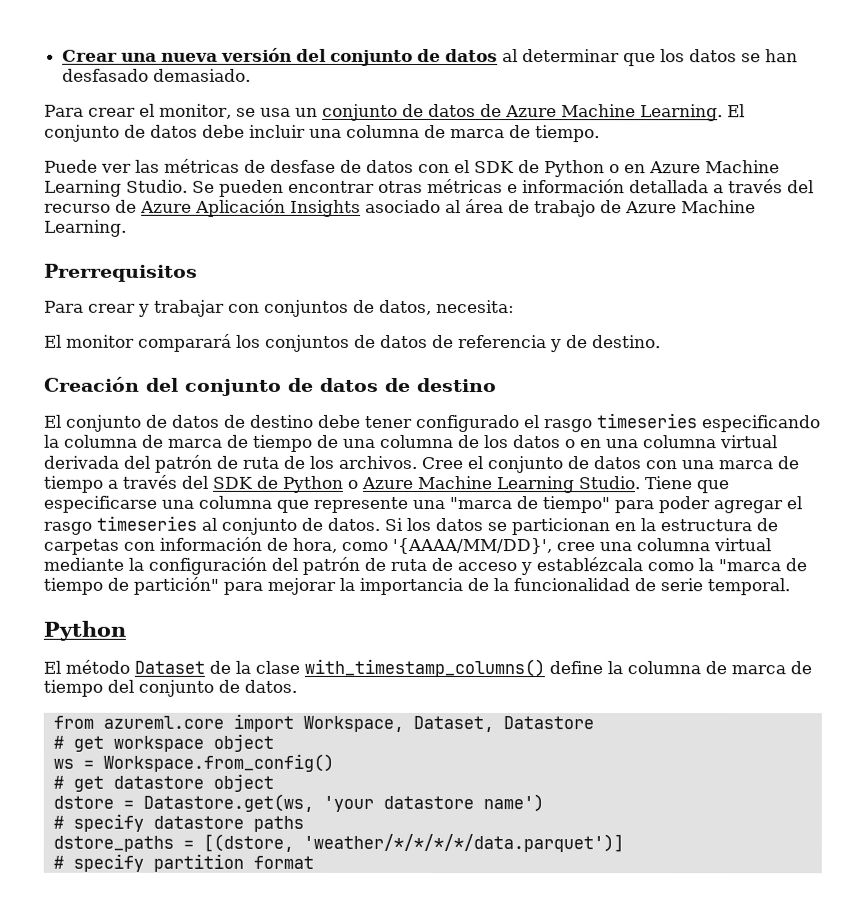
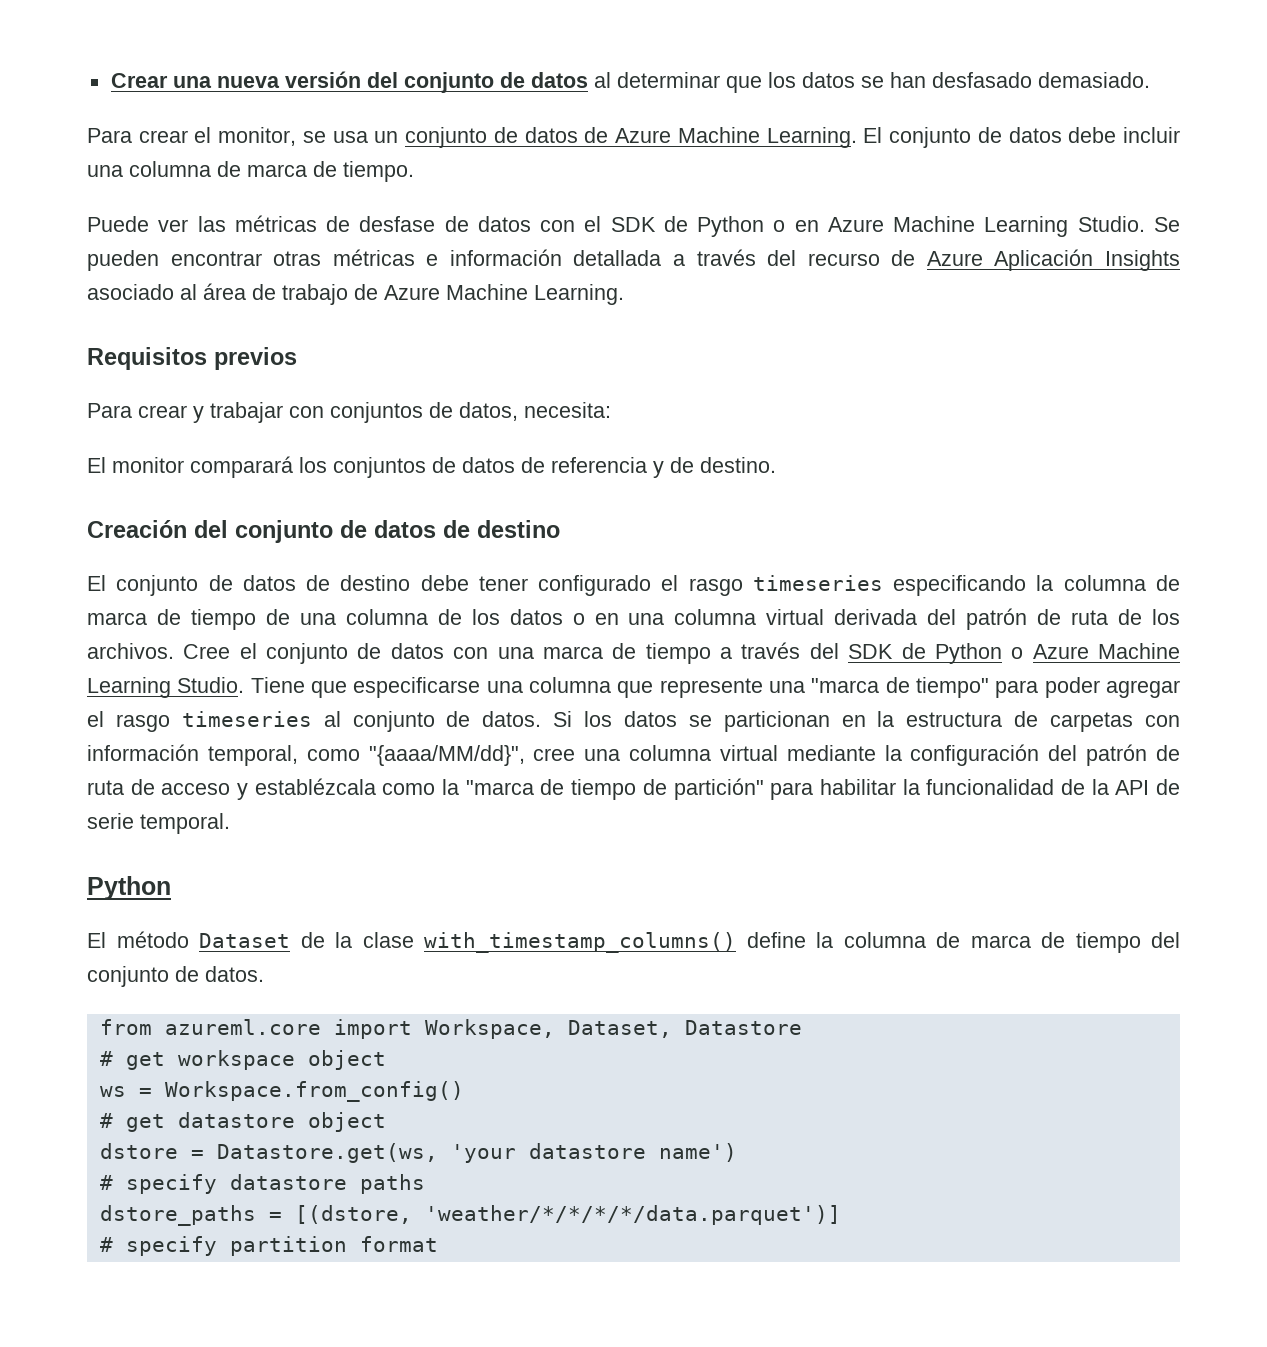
- Prerrequisitos
+ Requisitos previos
- Si los datos se particionan en la estructura de carpetas con información de hora, como '{AAAA/MM/DD}', cree una columna virtual mediante la configuración del patrón de ruta de acceso y establézcala como la "marca de tiempo de partición" para mejorar la importancia de la funcionalidad de serie temporal.
+ Si los datos se particionan en la estructura de carpetas con información temporal, como "{aaaa/MM/dd}", cree una columna virtual mediante la configuración del patrón de ruta de acceso y establézcala como la "marca de tiempo de partición" para habilitar la funcionalidad de la API de serie temporal.

